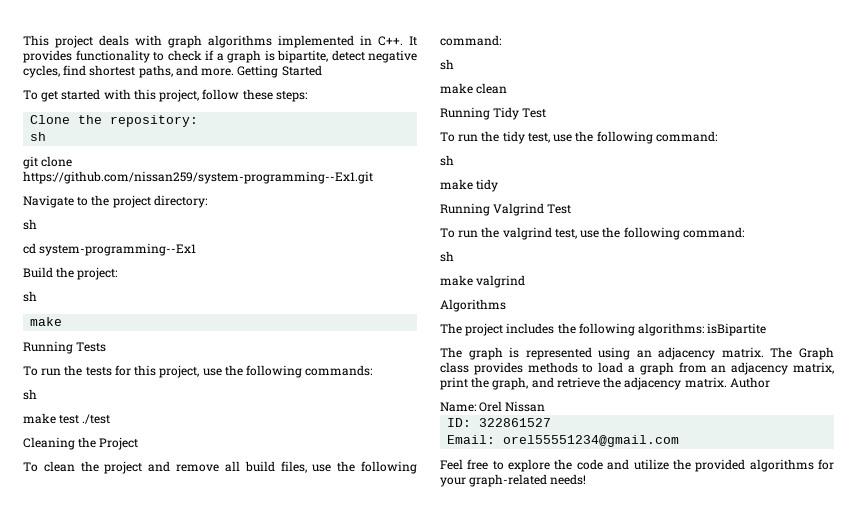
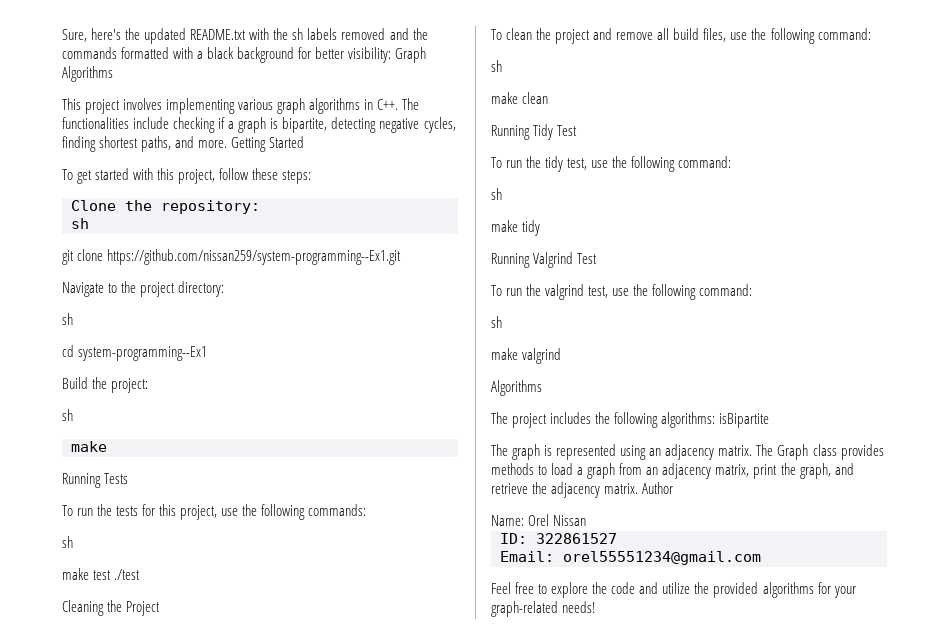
- This project deals with graph algorithms implemented in C++. It provides functionality to check if a graph is bipartite, detect negative cycles, find shortest paths, and more.
+ Sure, here's the updated README.txt with the sh labels removed and the commands formatted with a black background for better visibility: Graph Algorithms
+ This project involves implementing various graph algorithms in C++. The functionalities include checking if a graph is bipartite, detecting negative cycles, finding shortest paths, and more.

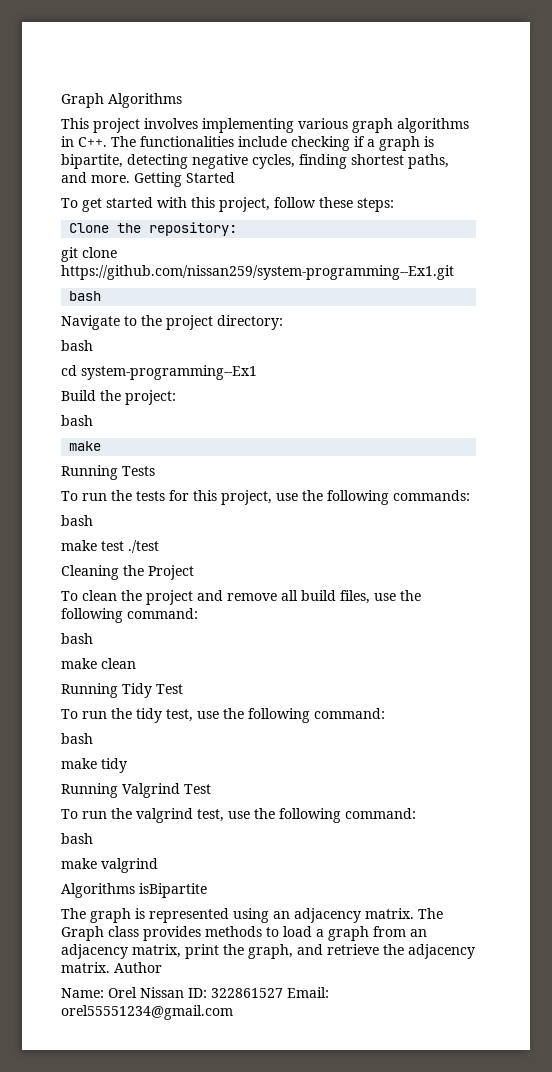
- Sure, here's the updated README.txt with the sh labels removed and the commands formatted with a black background for better visibility: Graph Algorithms
+ Graph Algorithms
  Clone the repository:
- sh
  git clone https://github.com/nissan259/system-programming--Ex1.git
+ bash
  Navigate to the project directory:
- sh
+ bash
  Build the project:
- sh
+ bash
  To run the tests for this project, use the following commands:
- sh
+ bash
  To clean the project and remove all build files, use the following command:
- sh
+ bash
  To run the tidy test, use the following command:
- sh
+ bash
  To run the valgrind test, use the following command:
- sh
+ bash
  make valgrind
- Algorithms
- The project includes the following algorithms: isBipartite
+ Algorithms isBipartite
- Name: Orel Nissan
- ID: 322861527
- Email: orel55551234@gmail.com
+ Name: Orel Nissan ID: 322861527 Email: orel55551234@gmail.com
- Feel free to explore the code and utilize the provided algorithms for your graph-related needs!

